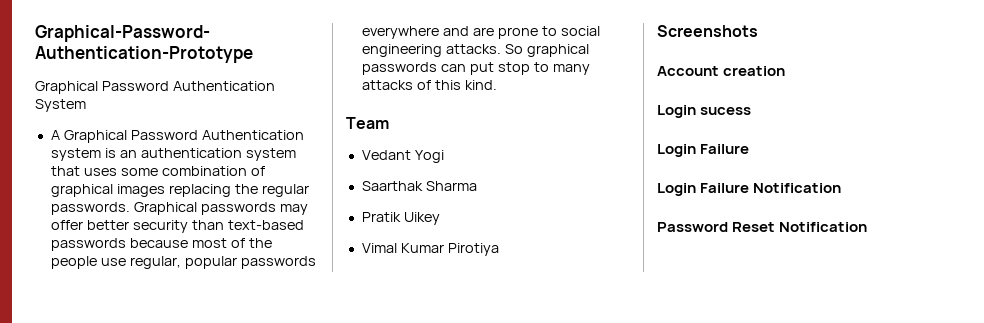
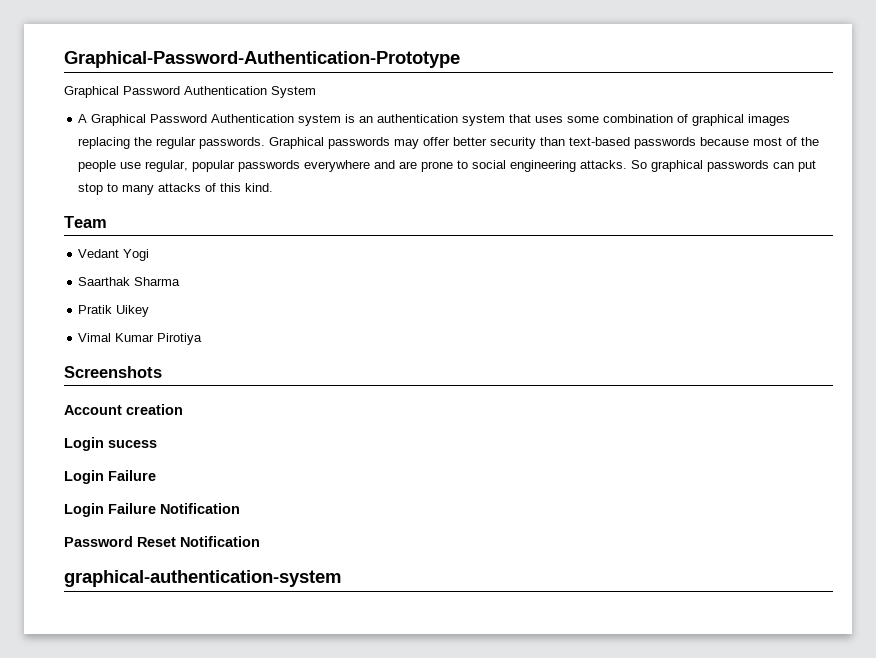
+ graphical-authentication-system

